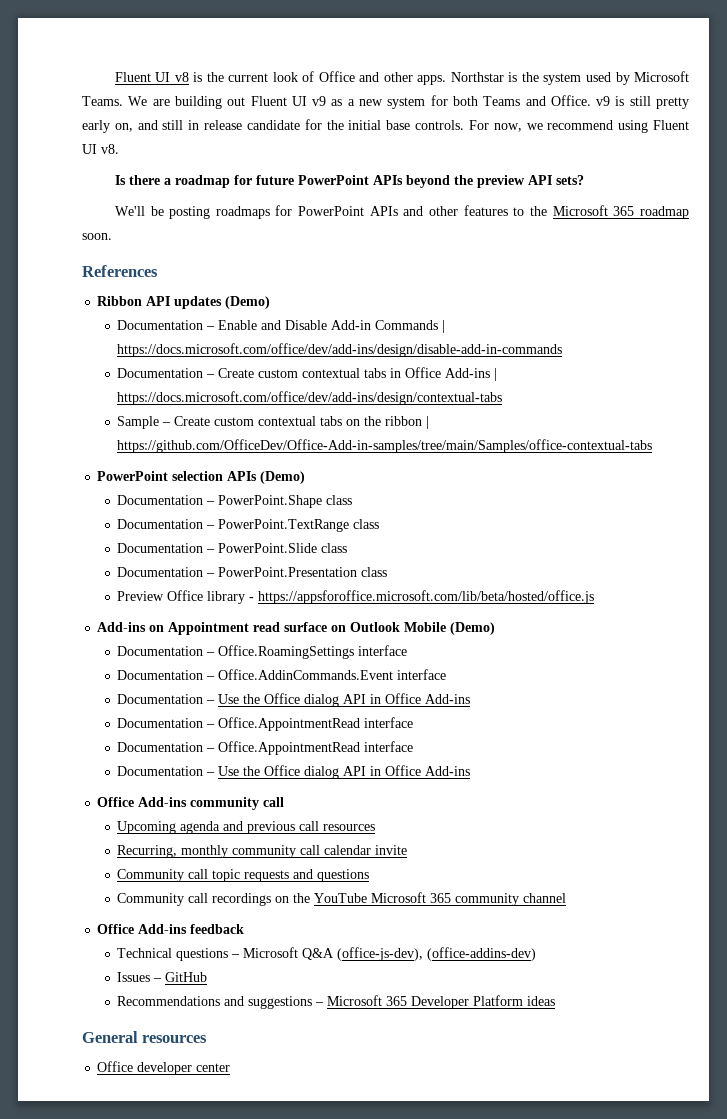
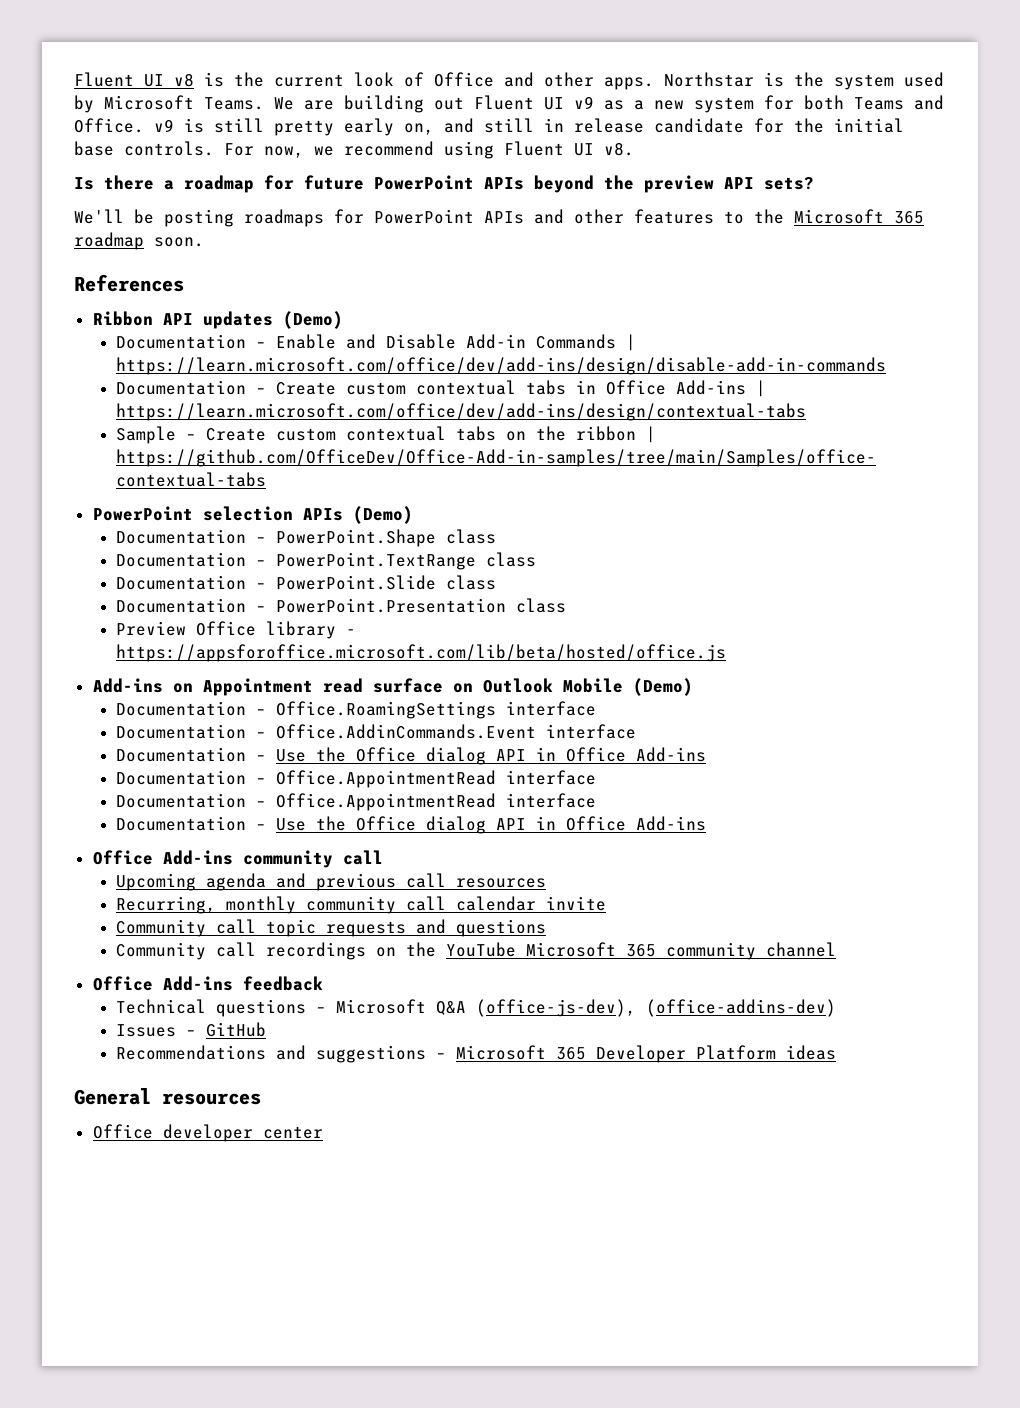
- Documentation – Enable and Disable Add-in Commands | https://docs.microsoft.com/office/dev/add-ins/design/disable-add-in-commands
+ Documentation – Enable and Disable Add-in Commands | https://learn.microsoft.com/office/dev/add-ins/design/disable-add-in-commands
- Documentation – Create custom contextual tabs in Office Add-ins | https://docs.microsoft.com/office/dev/add-ins/design/contextual-tabs
+ Documentation – Create custom contextual tabs in Office Add-ins | https://learn.microsoft.com/office/dev/add-ins/design/contextual-tabs

